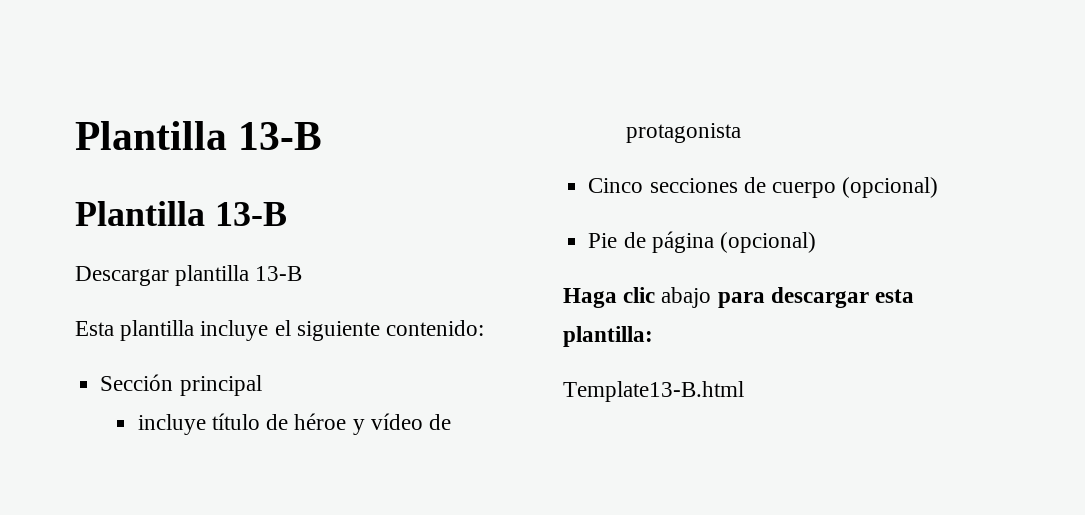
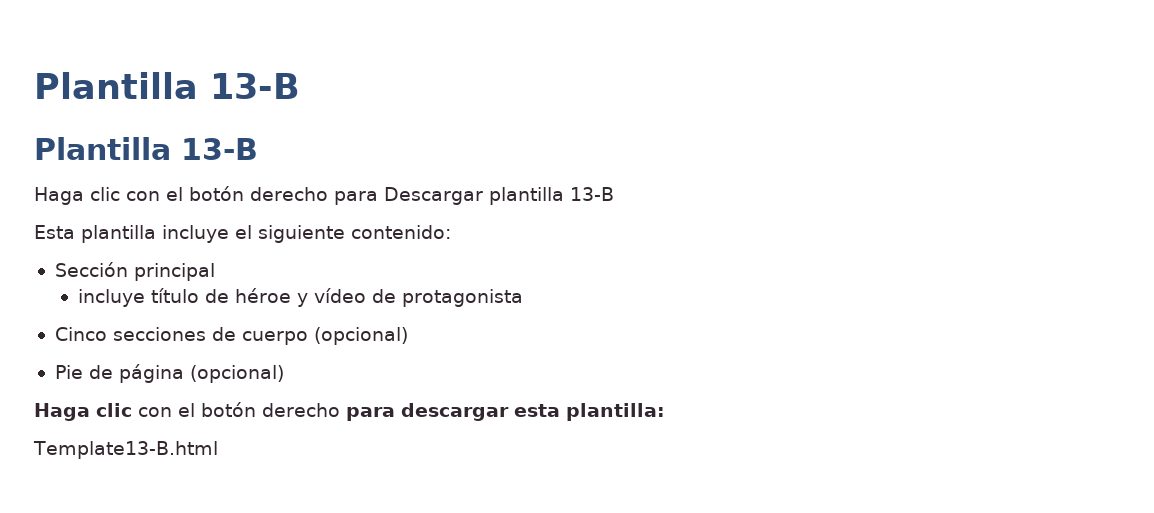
- Descargar plantilla 13-B
+ Haga clic con el botón derecho para Descargar plantilla 13-B
- Haga clic abajo para descargar esta plantilla:
+ Haga clic con el botón derecho para descargar esta plantilla:

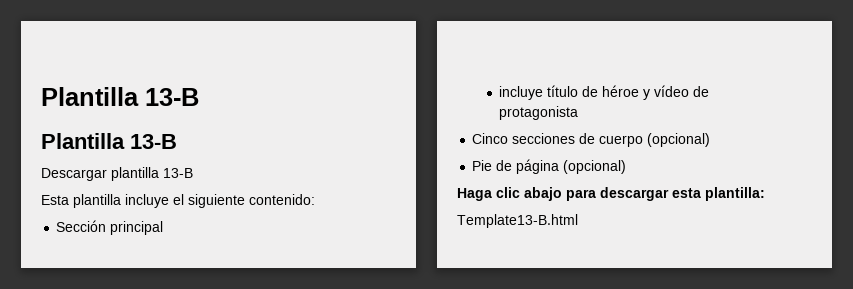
- Haga clic con el botón derecho para Descargar plantilla 13-B
+ Descargar plantilla 13-B
- Haga clic con el botón derecho para descargar esta plantilla:
+ Haga clic abajo para descargar esta plantilla:

